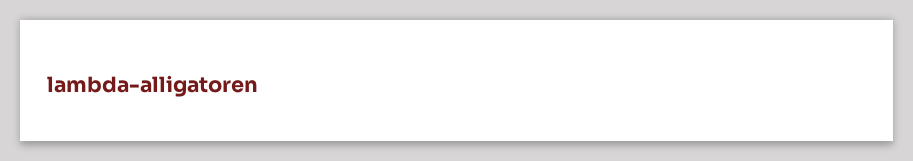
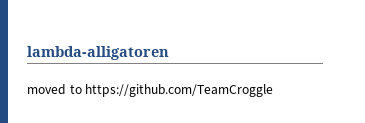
+ moved to https://github.com/TeamCroggle

